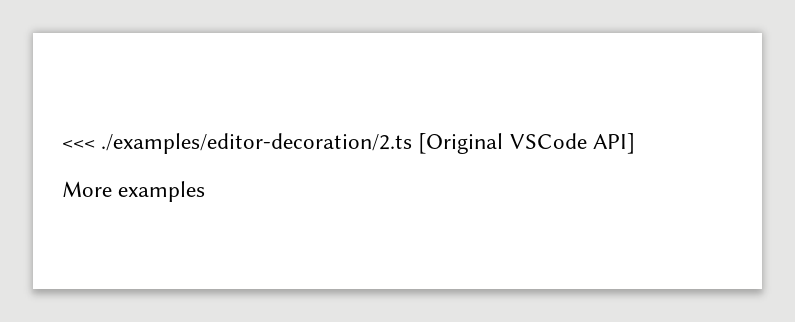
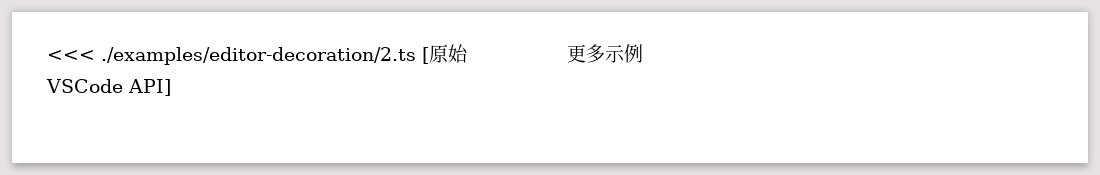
- <<< ./examples/editor-decoration/2.ts [Original VSCode API]
+ <<< ./examples/editor-decoration/2.ts [原始VSCode API]
- More examples
+ 更多示例

